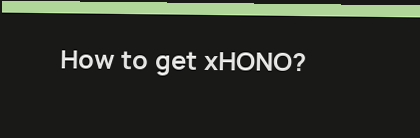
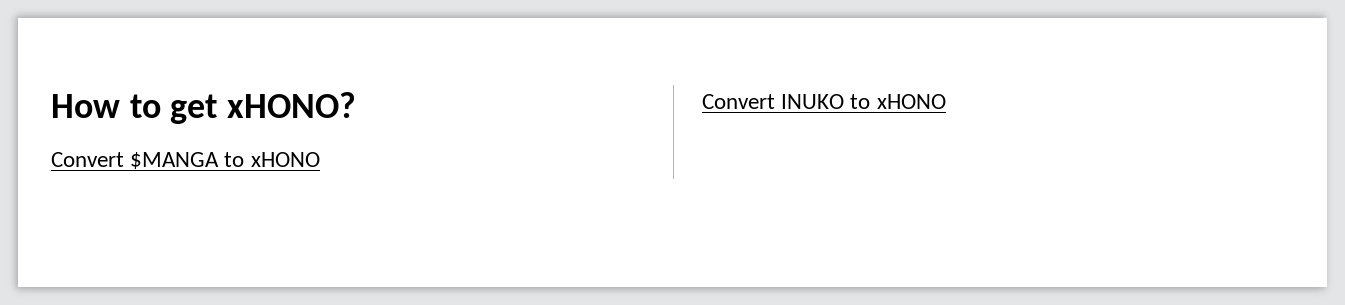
+ Convert $MANGA to xHONO
+ Convert INUKO to xHONO

